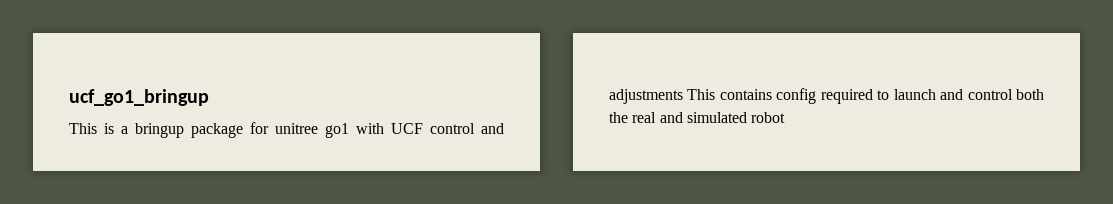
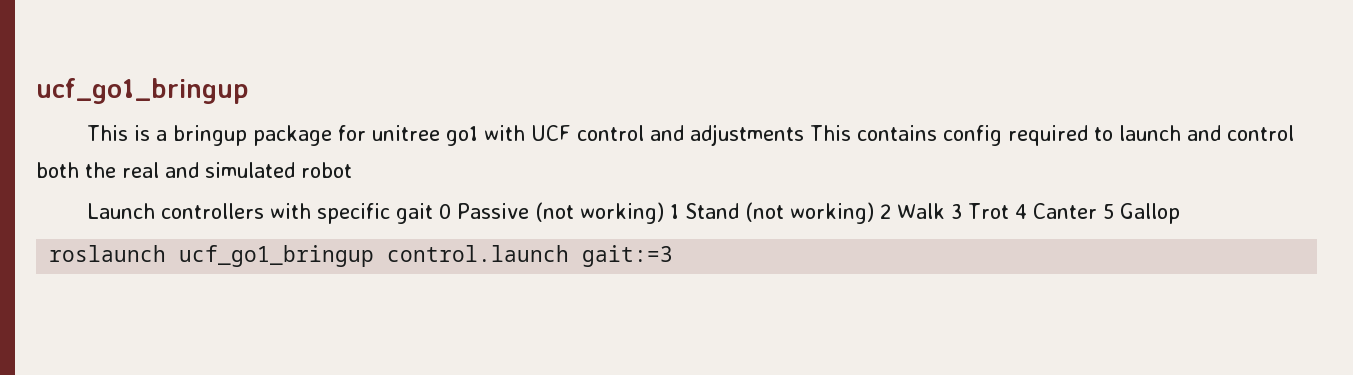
+ Launch controllers with specific gait 0 Passive (not working) 1 Stand (not working) 2 Walk 3 Trot 4 Canter 5 Gallop
+ roslaunch ucf_go1_bringup control.launch gait:=3

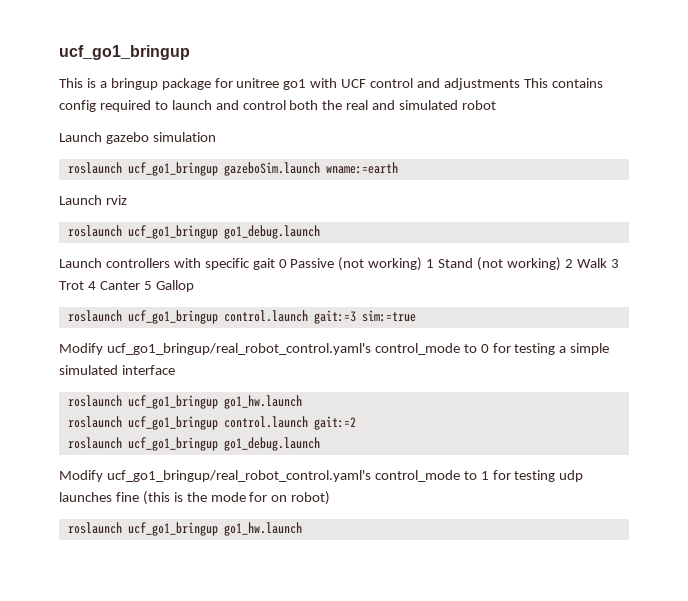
+ Launch gazebo simulation
+ roslaunch ucf_go1_bringup gazeboSim.launch wname:=earth
+ Launch rviz
+ roslaunch ucf_go1_bringup go1_debug.launch
- roslaunch ucf_go1_bringup control.launch gait:=3
+ roslaunch ucf_go1_bringup control.launch gait:=3 sim:=true
+ Modify ucf_go1_bringup/real_robot_control.yaml's control_mode to 0 for testing a simple simulated interface
+ roslaunch ucf_go1_bringup go1_hw.launch
+ roslaunch ucf_go1_bringup control.launch gait:=2
+ roslaunch ucf_go1_bringup go1_debug.launch
+ Modify ucf_go1_bringup/real_robot_control.yaml's control_mode to 1 for testing udp launches fine (this is the mode for on robot)
+ roslaunch ucf_go1_bringup go1_hw.launch

